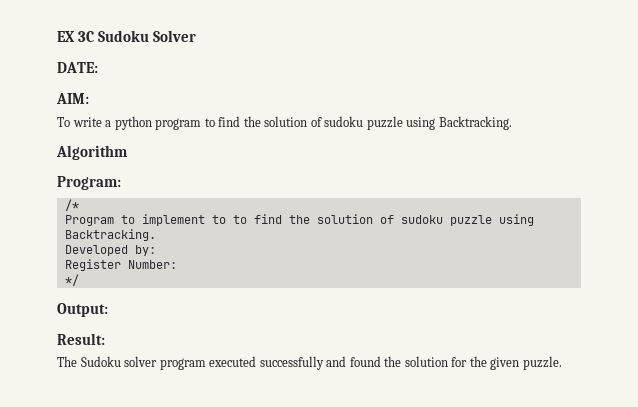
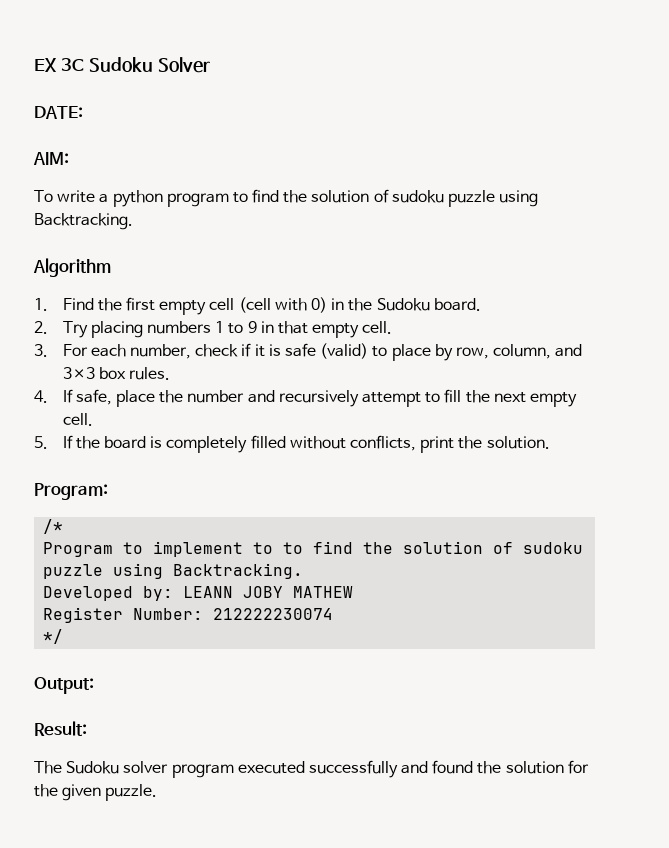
+ 1. Find the first empty cell (cell with 0) in the Sudoku board.
+ 2. Try placing numbers 1 to 9 in that empty cell.
+ 3. For each number, check if it is safe (valid) to place by row, column, and 3×3 box rules.
+ 4. If safe, place the number and recursively attempt to fill the next empty cell.
+ 5. If the board is completely filled without conflicts, print the solution.
- Developed by:
+ Developed by: LEANN JOBY MATHEW
- Register Number:
+ Register Number: 212222230074

